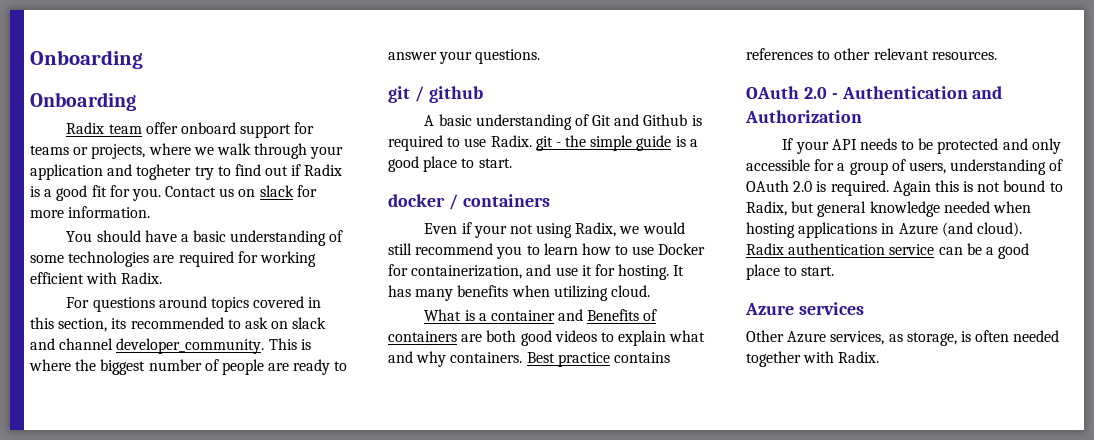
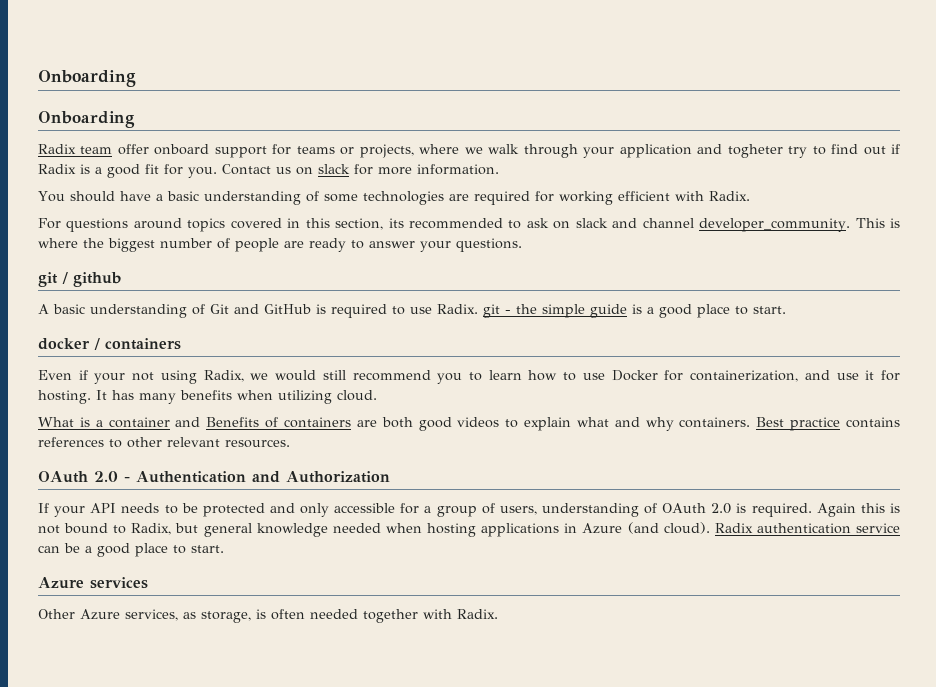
- A basic understanding of Git and Github is required to use Radix. git - the simple guide is a good place to start.
+ A basic understanding of Git and GitHub is required to use Radix. git - the simple guide is a good place to start.

